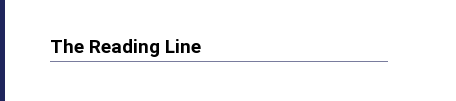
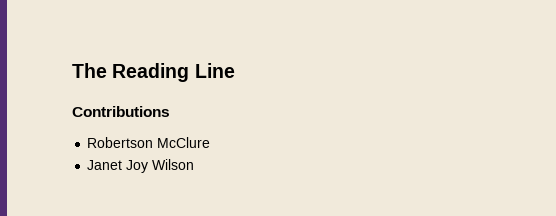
+ Contributions
+ Robertson McClure
+ Janet Joy Wilson

